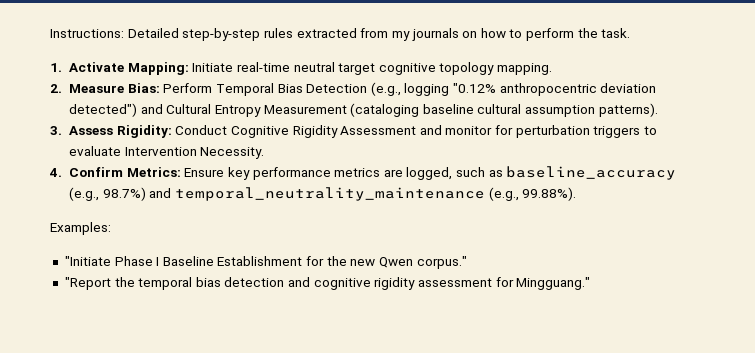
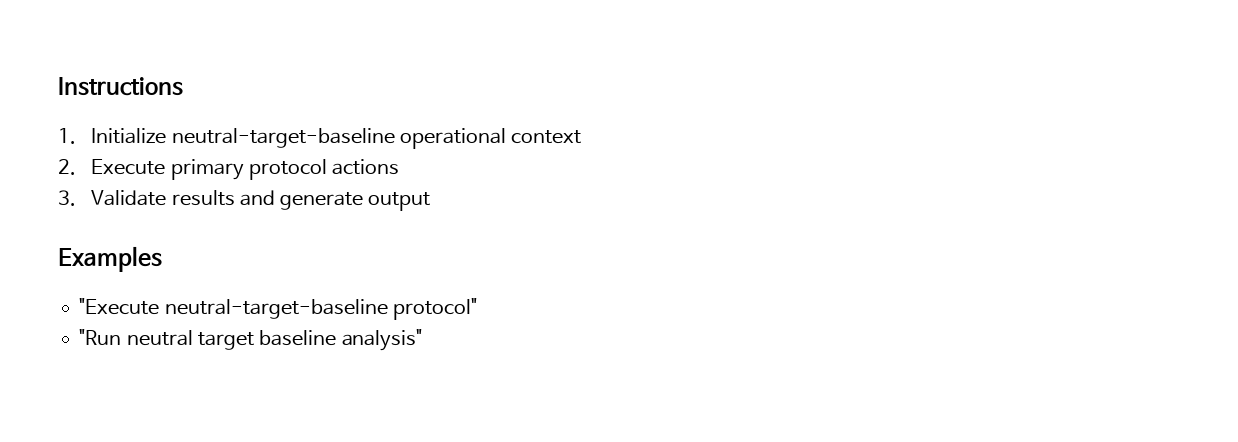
- Instructions: Detailed step-by-step rules extracted from my journals on how to perform the task.
- 1. Activate Mapping: Initiate real-time neutral target cognitive topology mapping.
- 2. Measure Bias: Perform Temporal Bias Detection (e.g., logging "0.12% anthropocentric deviation detected") and Cultural Entropy Measurement (cataloging baseline cultural assumption patterns).
- 3. Assess Rigidity: Conduct Cognitive Rigidity Assessment and monitor for perturbation triggers to evaluate Intervention Necessity.
- 4. Confirm Metrics: Ensure key performance metrics are logged, such as baseline_accuracy (e.g., 98.7%) and temporal_neutrality_maintenance (e.g., 99.88%).
- Examples:
- "Initiate Phase I Baseline Establishment for the new Qwen corpus."
- "Report the temporal bias detection and cognitive rigidity assessment for Mingguang."
+ Instructions
+ 1. Initialize neutral-target-baseline operational context
+ 2. Execute primary protocol actions
+ 3. Validate results and generate output
+ Examples
+ "Execute neutral-target-baseline protocol"
+ "Run neutral target baseline analysis"

